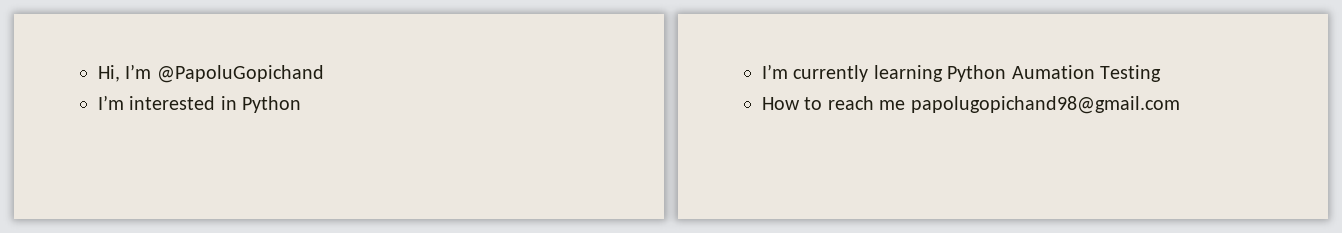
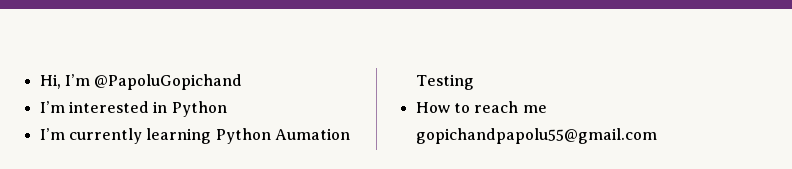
- How to reach me papolugopichand98@gmail.com
+ How to reach me gopichandpapolu55@gmail.com

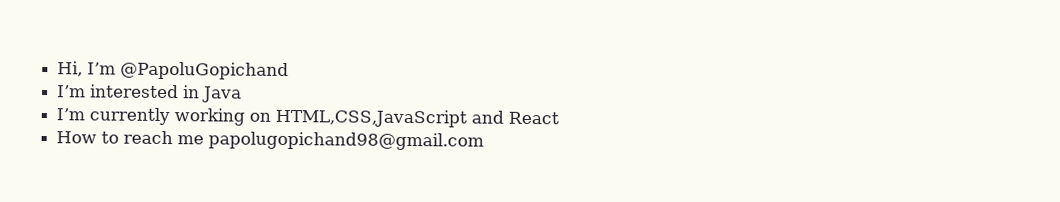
- I’m interested in Python
+ I’m interested in Java
- I’m currently learning Python Aumation Testing
+ I’m currently working on HTML,CSS,JavaScript and React
- How to reach me gopichandpapolu55@gmail.com
+ How to reach me papolugopichand98@gmail.com

